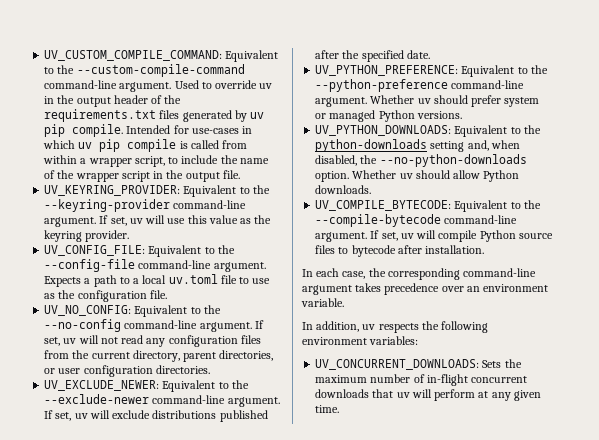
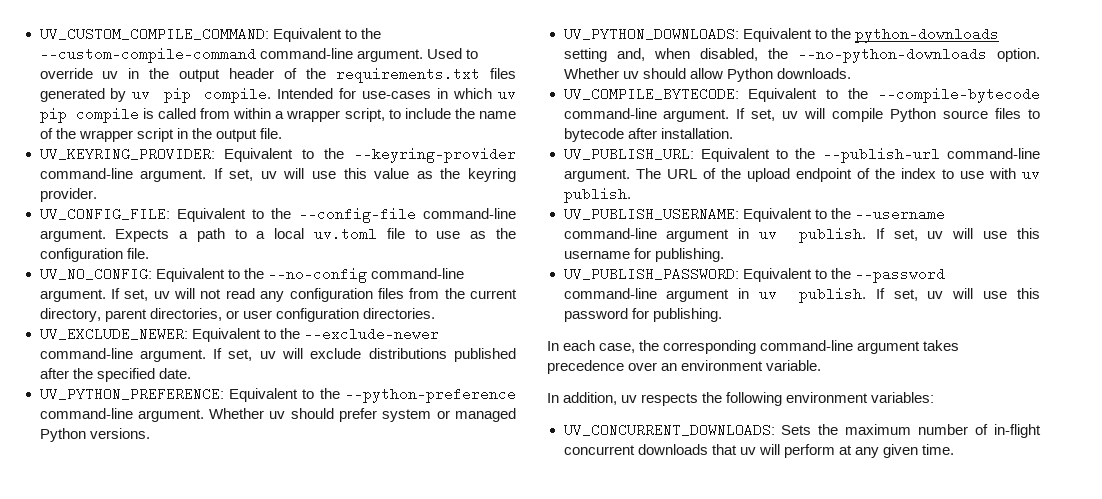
+ UV_PUBLISH_URL: Equivalent to the --publish-url command-line argument. The URL of the upload endpoint of the index to use with uv publish.
+ UV_PUBLISH_USERNAME: Equivalent to the --username command-line argument in uv publish. If set, uv will use this username for publishing.
+ UV_PUBLISH_PASSWORD: Equivalent to the --password command-line argument in uv publish. If set, uv will use this password for publishing.

